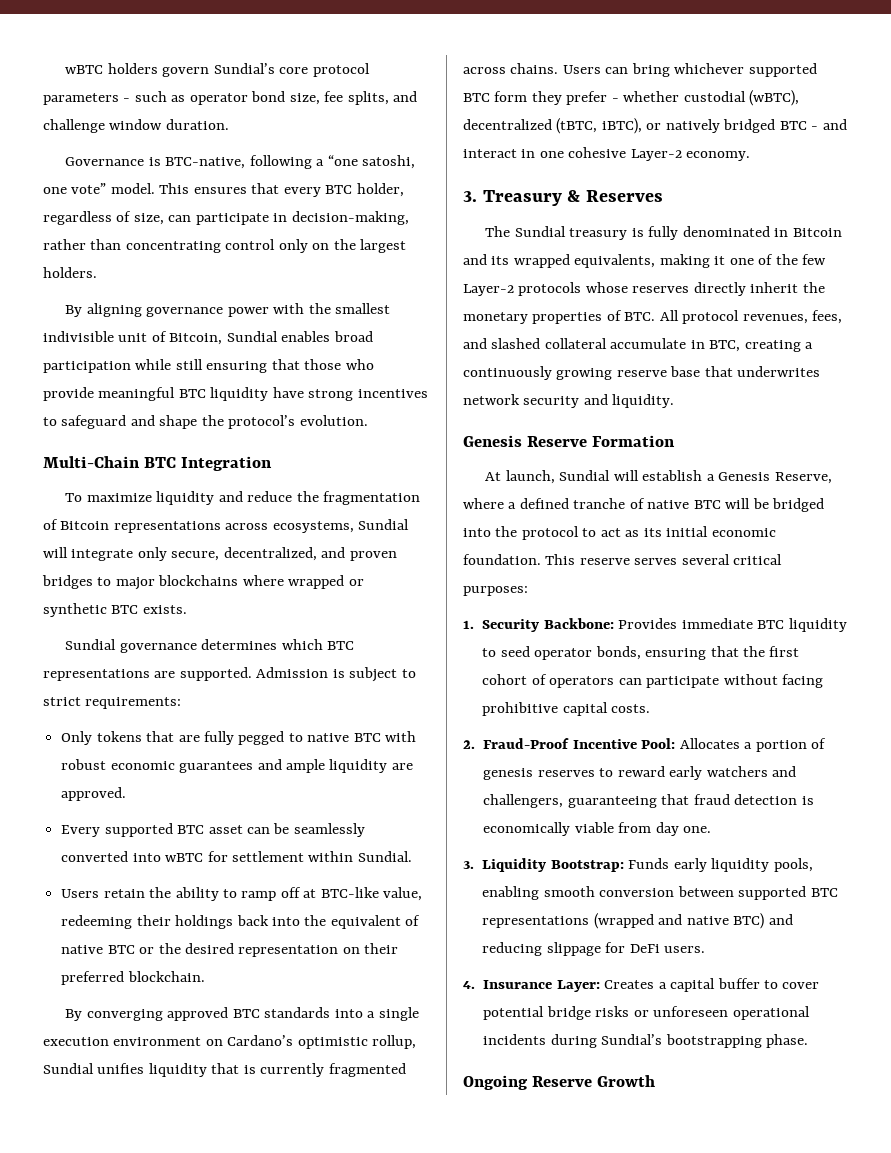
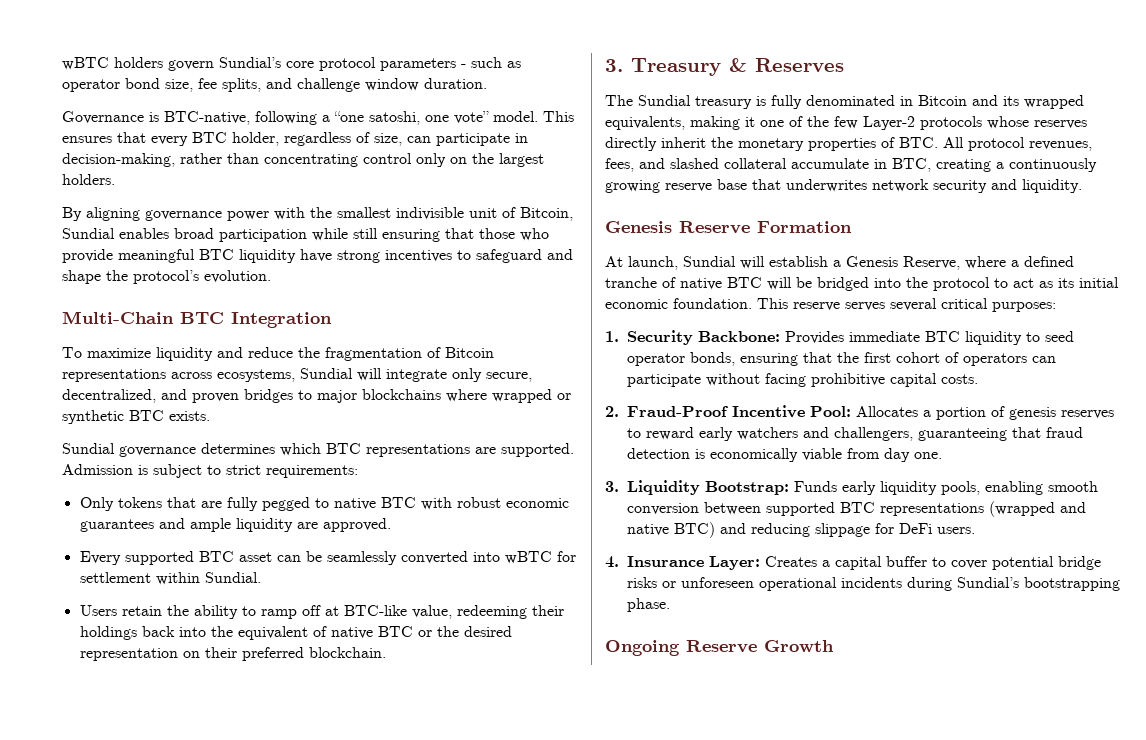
- By converging approved BTC standards into a single execution environment on Cardano’s optimistic rollup, Sundial unifies liquidity that is currently fragmented across chains. Users can bring whichever supported BTC form they prefer - whether custodial (wBTC), decentralized (tBTC, iBTC), or natively bridged BTC - and interact in one cohesive Layer-2 economy.

